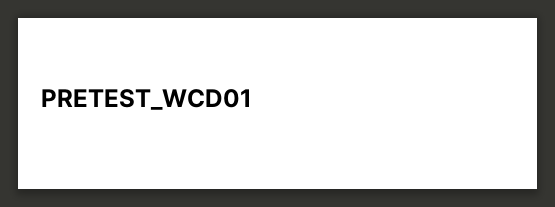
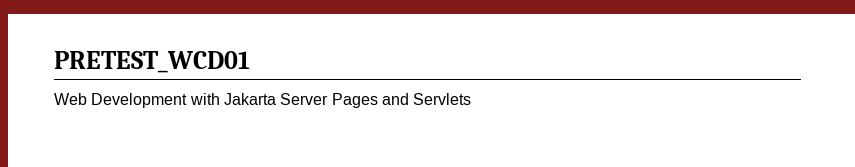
+ Web Development with Jakarta Server Pages and Servlets

